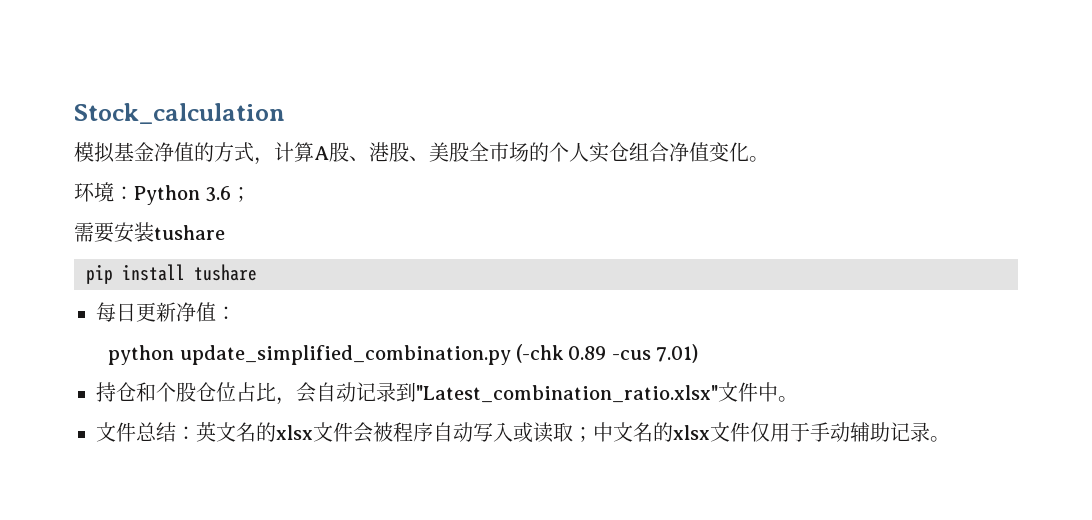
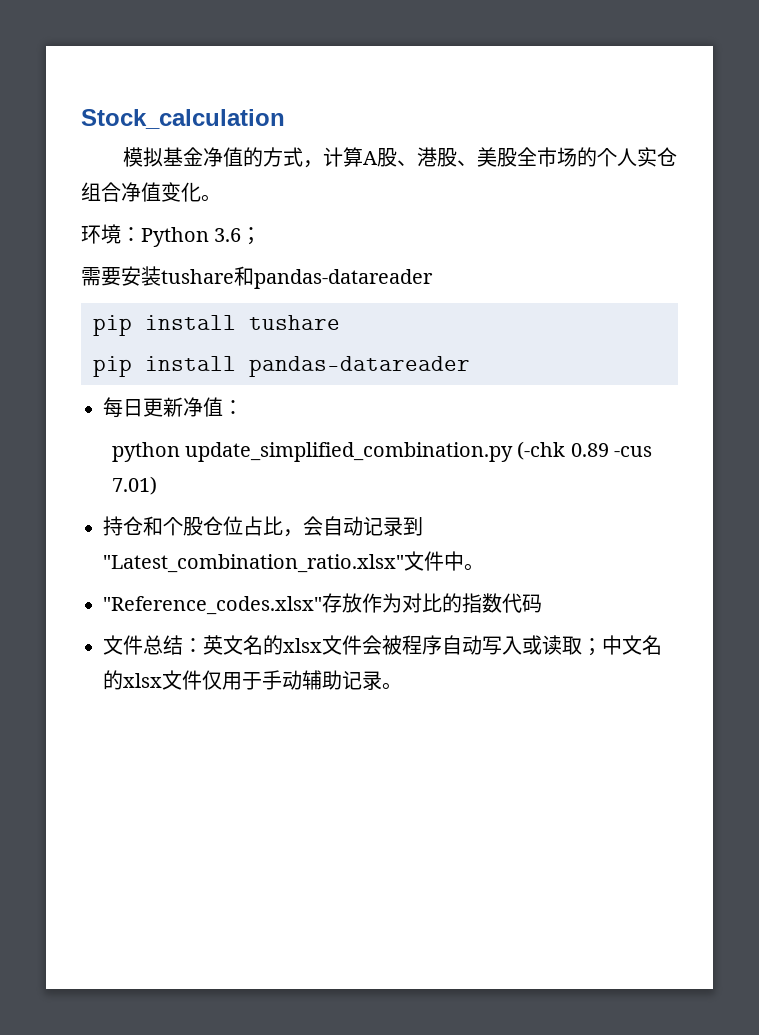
- 需要安装tushare
+ 需要安装tushare和pandas-datareader
+ pip install pandas-datareader
+ "Reference_codes.xlsx"存放作为对比的指数代码

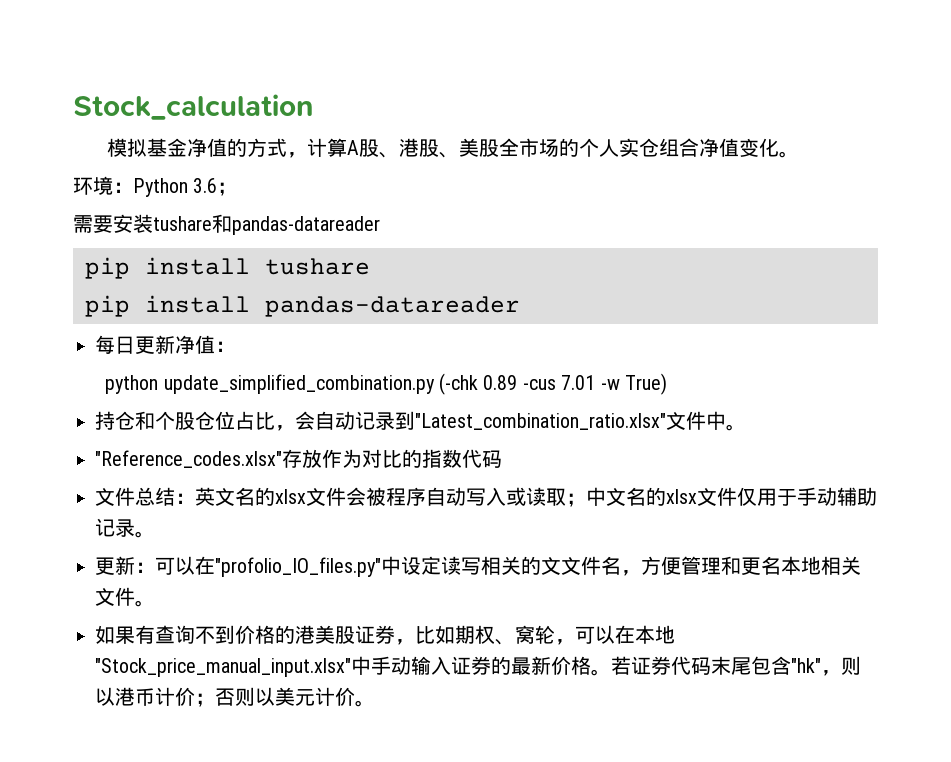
- python update_simplified_combination.py (-chk 0.89 -cus 7.01)
+ python update_simplified_combination.py (-chk 0.89 -cus 7.01 -w True)
+ 更新：可以在"profolio_IO_files.py"中设定读写相关的文文件名，方便管理和更名本地相关文件。
+ 如果有查询不到价格的港美股证券，比如期权、窝轮，可以在本地"Stock_price_manual_input.xlsx"中手动输入证券的最新价格。若证券代码末尾包含"hk"，则以港币计价；否则以美元计价。

